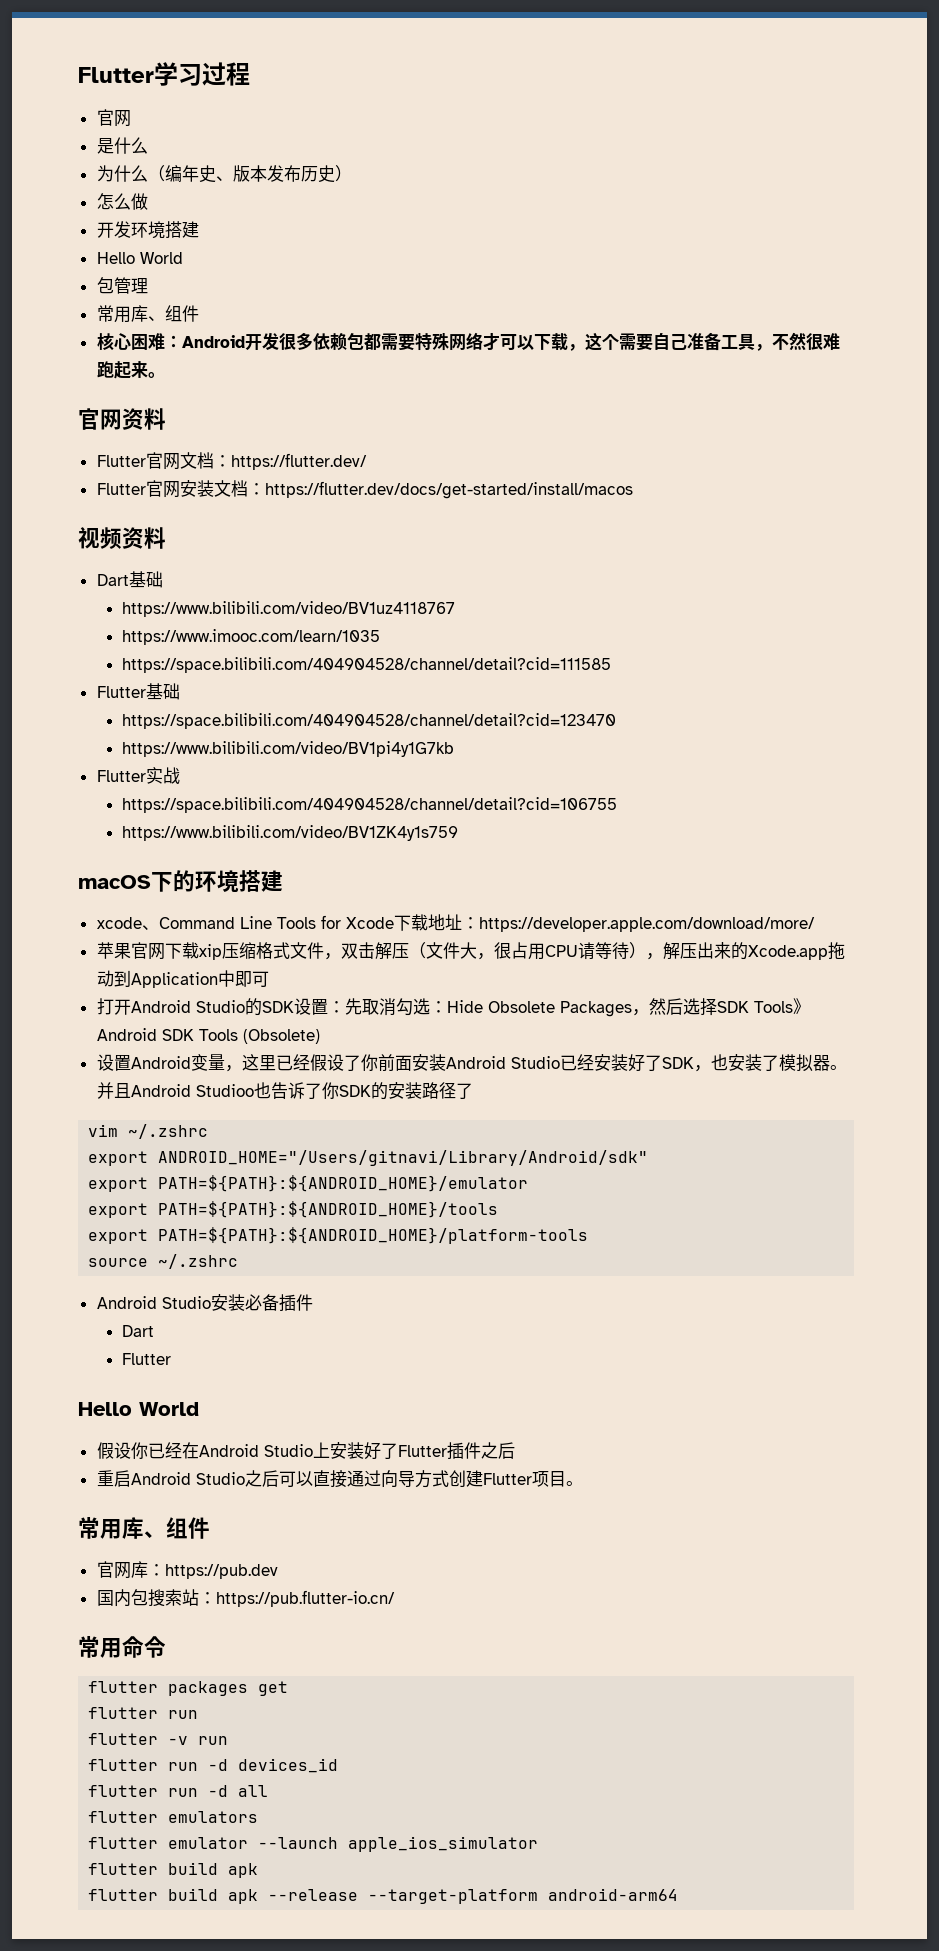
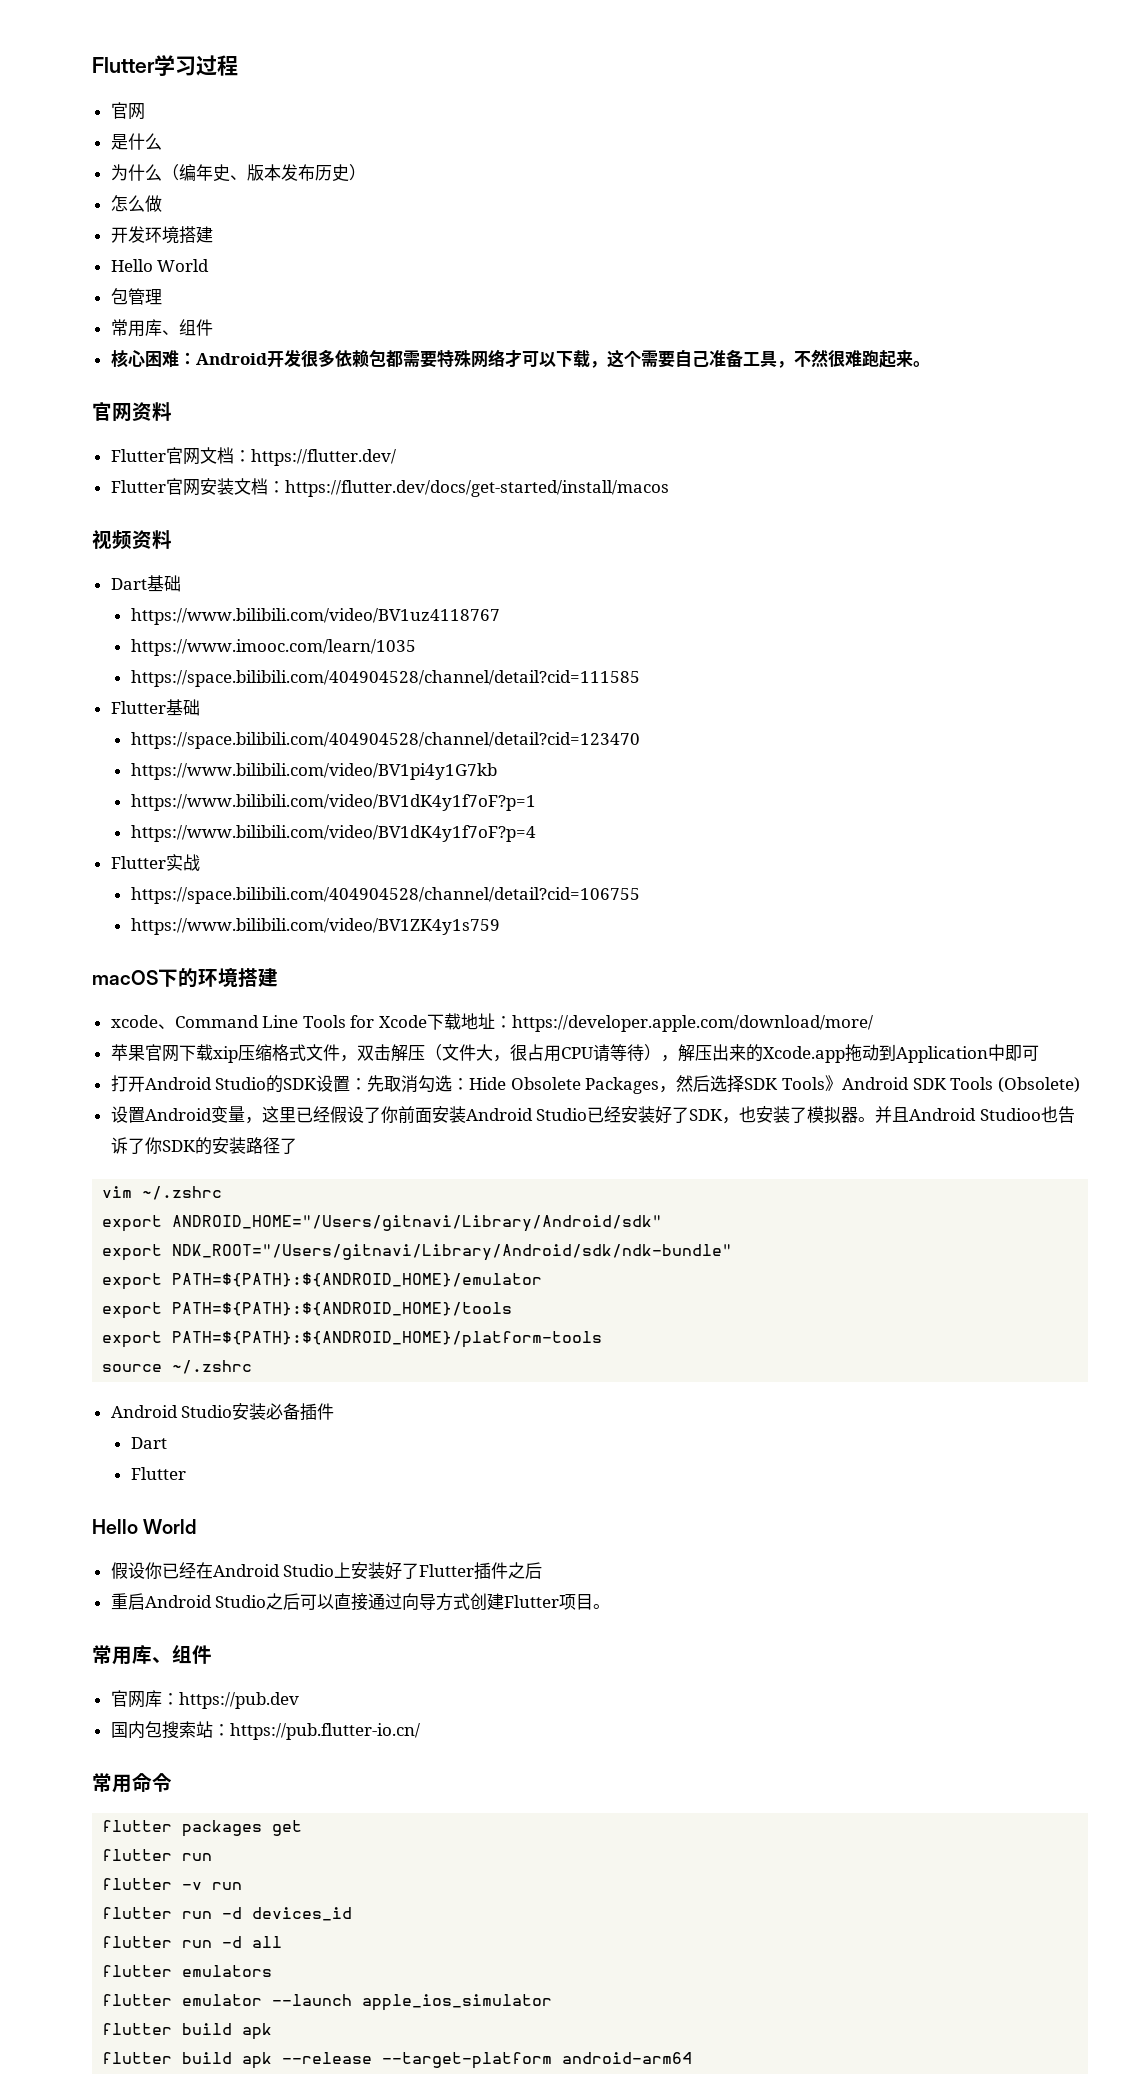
+ https://www.bilibili.com/video/BV1dK4y1f7oF?p=1
+ https://www.bilibili.com/video/BV1dK4y1f7oF?p=4
+ export NDK_ROOT="/Users/gitnavi/Library/Android/sdk/ndk-bundle"

